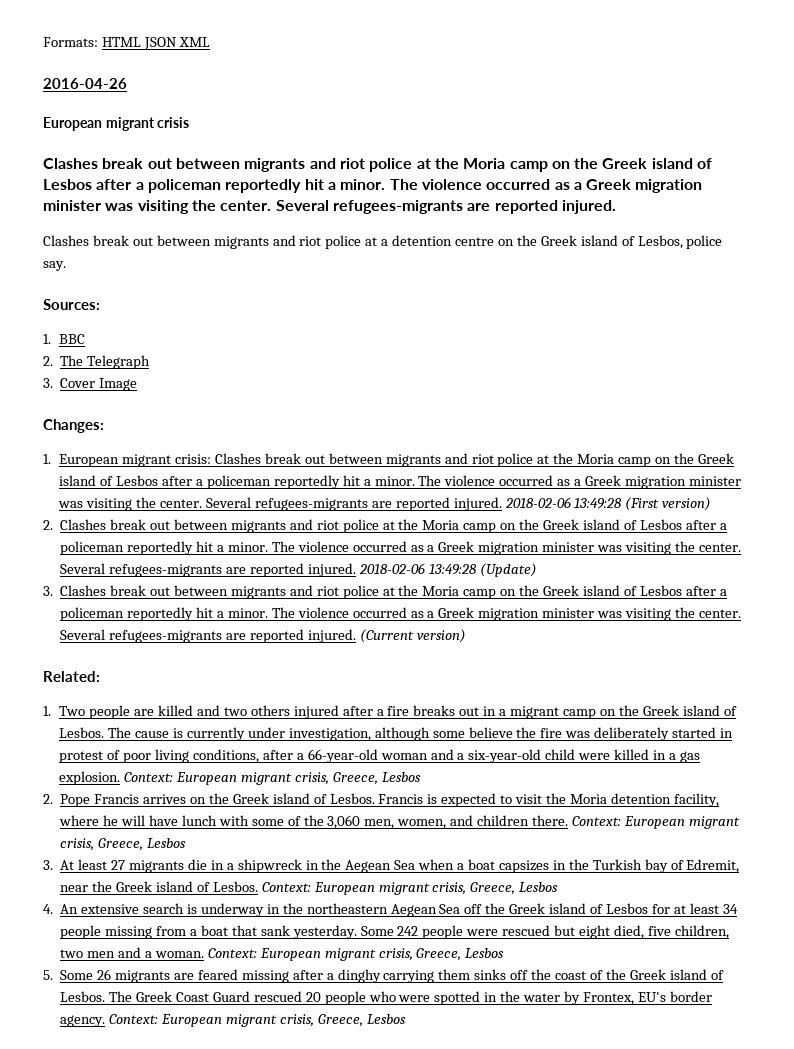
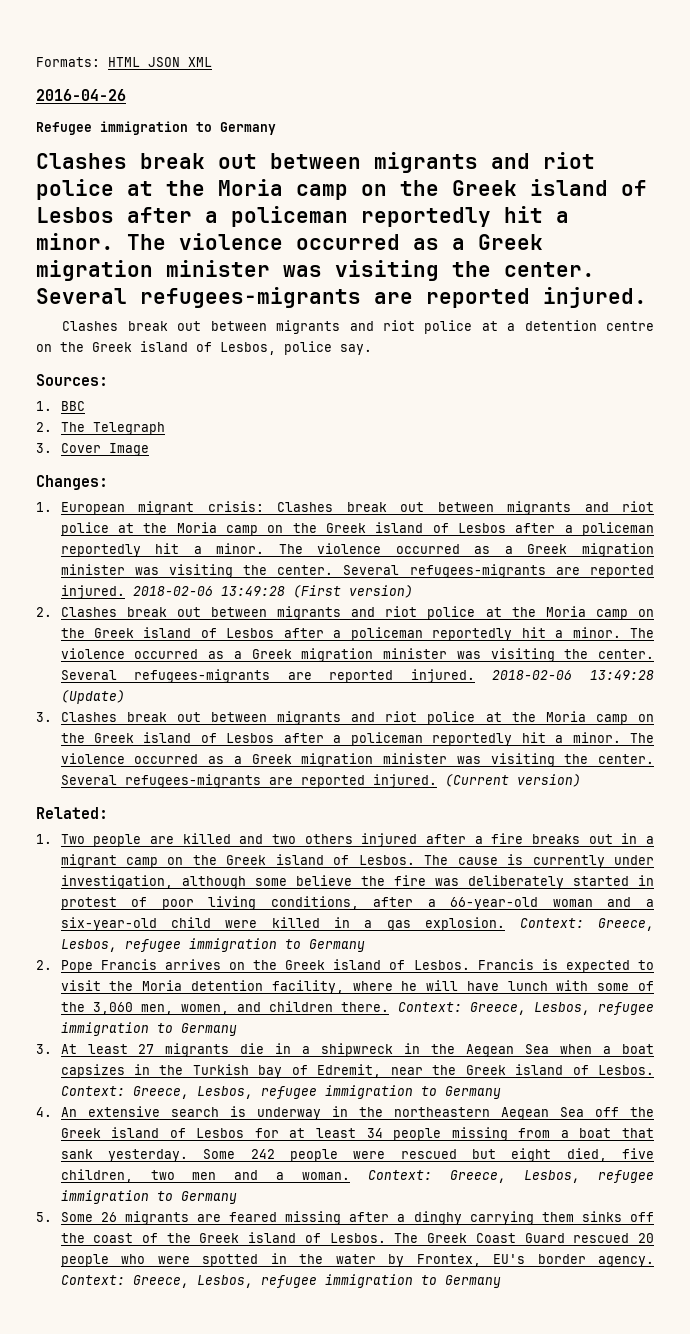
- European migrant crisis
+ Refugee immigration to Germany
- The cause is currently under investigation, although some believe the fire was deliberately started in protest of poor living conditions, after a 66-year-old woman and a six-year-old child were killed in a gas explosion. Context: European migrant crisis, Greece, Lesbos
+ The cause is currently under investigation, although some believe the fire was deliberately started in protest of poor living conditions, after a 66-year-old woman and a six-year-old child were killed in a gas explosion. Context: Greece, Lesbos, refugee immigration to Germany
- Francis is expected to visit the Moria detention facility, where he will have lunch with some of the 3,060 men, women, and children there. Context: European migrant crisis, Greece, Lesbos
+ Francis is expected to visit the Moria detention facility, where he will have lunch with some of the 3,060 men, women, and children there. Context: Greece, Lesbos, refugee immigration to Germany
- 3. At least 27 migrants die in a shipwreck in the Aegean Sea when a boat capsizes in the Turkish bay of Edremit, near the Greek island of Lesbos. Context: European migrant crisis, Greece, Lesbos
+ 3. At least 27 migrants die in a shipwreck in the Aegean Sea when a boat capsizes in the Turkish bay of Edremit, near the Greek island of Lesbos. Context: Greece, Lesbos, refugee immigration to Germany
- Some 242 people were rescued but eight died, five children, two men and a woman. Context: European migrant crisis, Greece, Lesbos
+ Some 242 people were rescued but eight died, five children, two men and a woman. Context: Greece, Lesbos, refugee immigration to Germany
- The Greek Coast Guard rescued 20 people who were spotted in the water by Frontex, EU's border agency. Context: European migrant crisis, Greece, Lesbos
+ The Greek Coast Guard rescued 20 people who were spotted in the water by Frontex, EU's border agency. Context: Greece, Lesbos, refugee immigration to Germany

